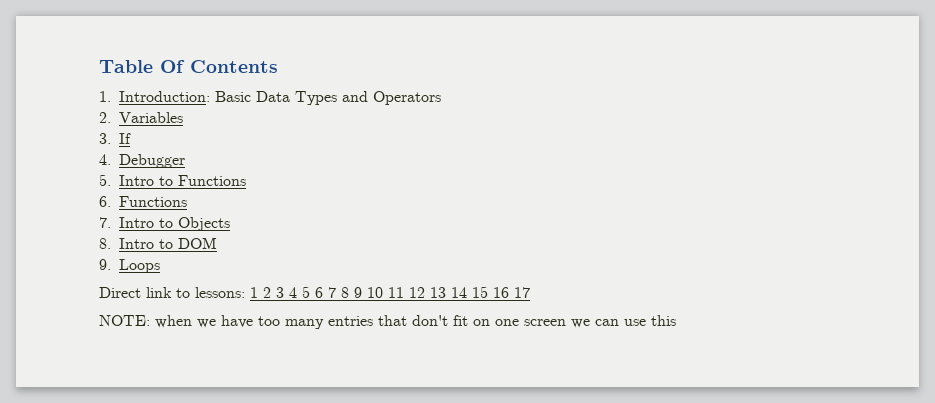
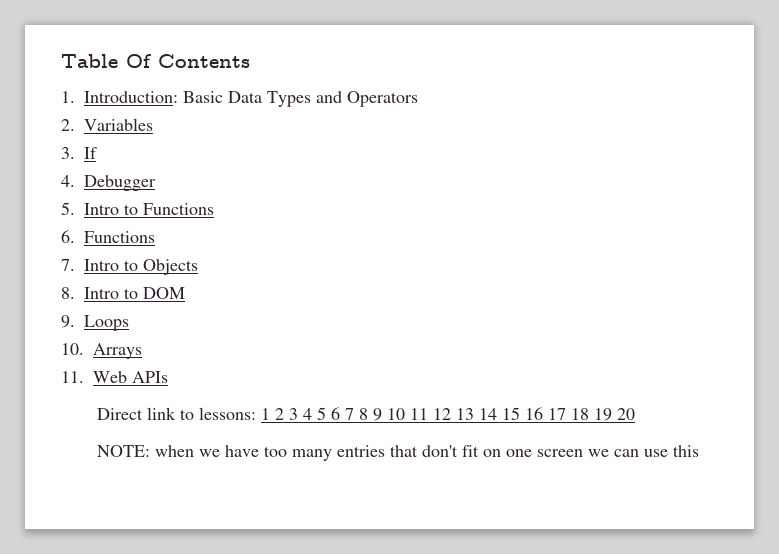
+ 10. Arrays
+ 11. Web APIs
- Direct link to lessons: 1 2 3 4 5 6 7 8 9 10 11 12 13 14 15 16 17
+ Direct link to lessons: 1 2 3 4 5 6 7 8 9 10 11 12 13 14 15 16 17 18 19 20

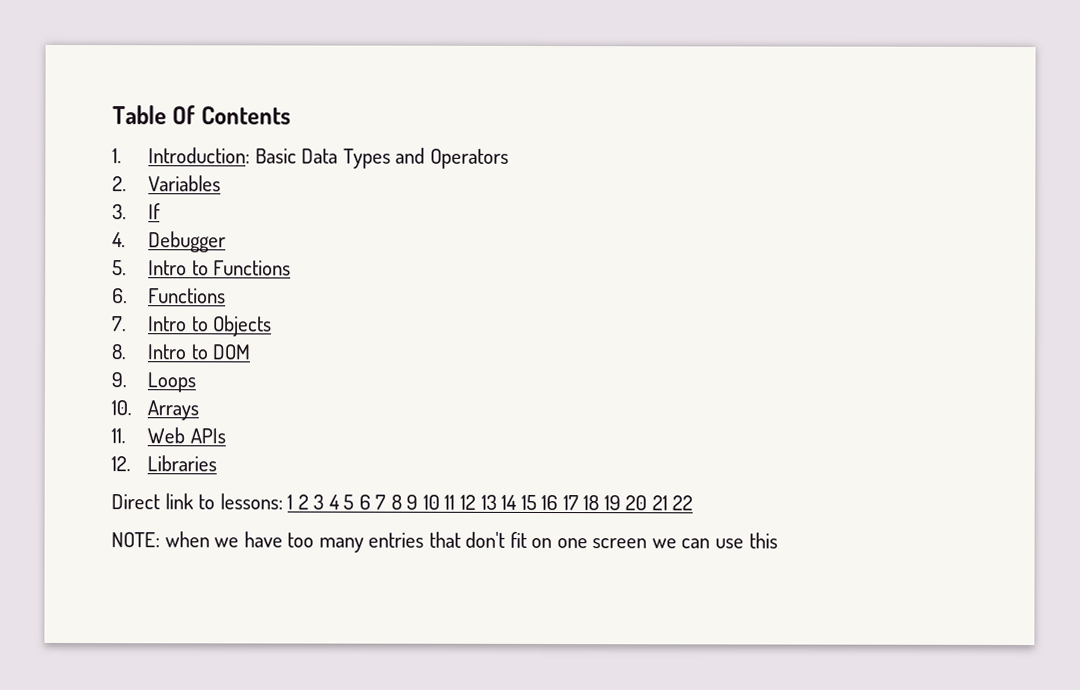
+ 12. Libraries
- Direct link to lessons: 1 2 3 4 5 6 7 8 9 10 11 12 13 14 15 16 17 18 19 20
+ Direct link to lessons: 1 2 3 4 5 6 7 8 9 10 11 12 13 14 15 16 17 18 19 20 21 22

